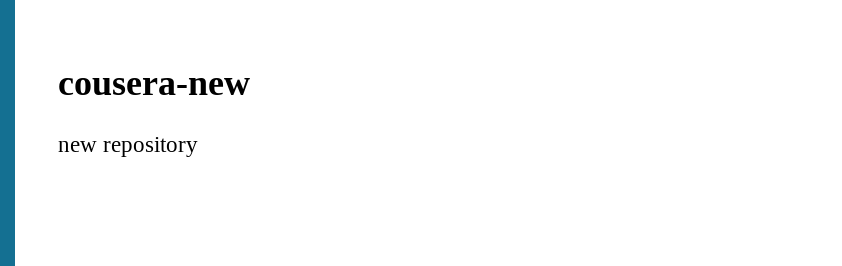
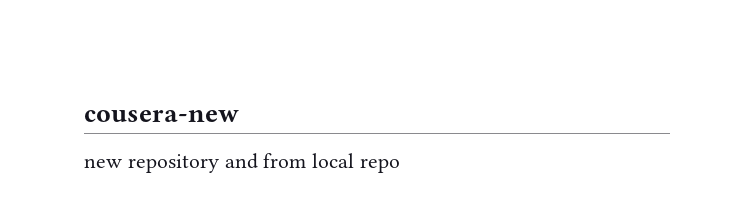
- new repository
+ new repository and from local repo

